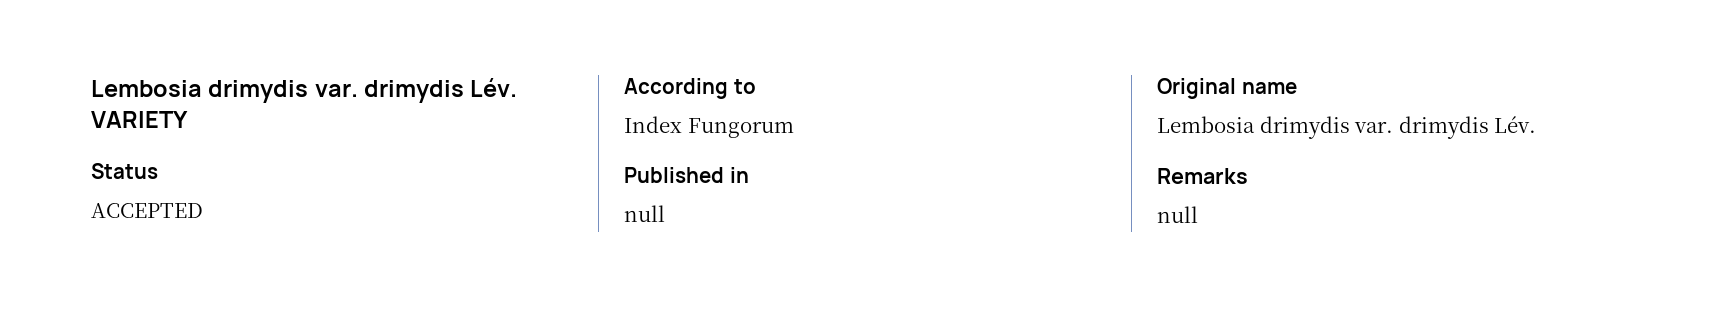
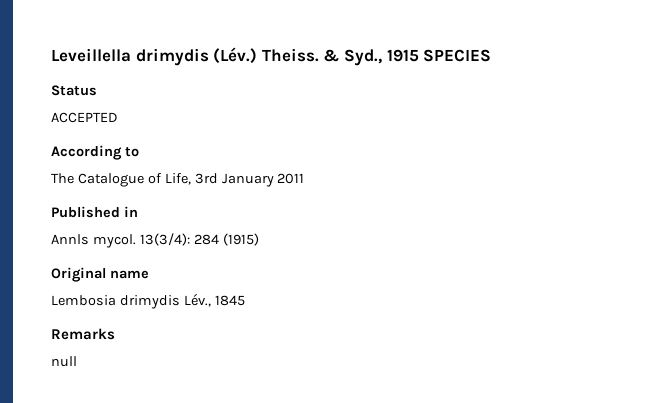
- Lembosia drimydis var. drimydis Lév. VARIETY
+ Leveillella drimydis (Lév.) Theiss. & Syd., 1915 SPECIES
  Status
  ACCEPTED
  According to
- Index Fungorum
+ The Catalogue of Life, 3rd January 2011
  Published in
- null
+ Annls mycol. 13(3/4): 284 (1915)
  Original name
- Lembosia drimydis var. drimydis Lév.
+ Lembosia drimydis Lév., 1845

